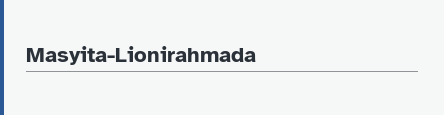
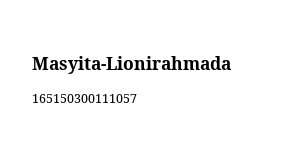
+ 165150300111057

